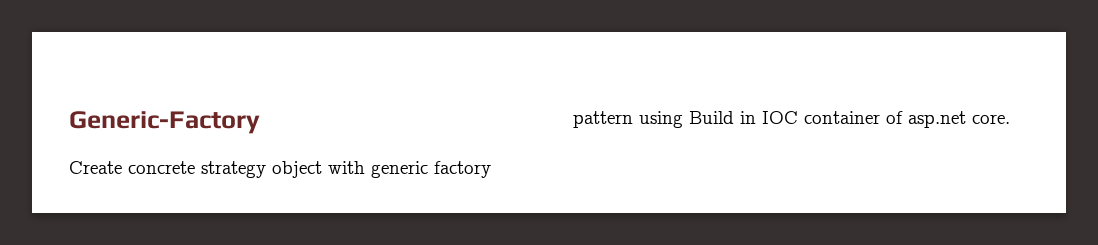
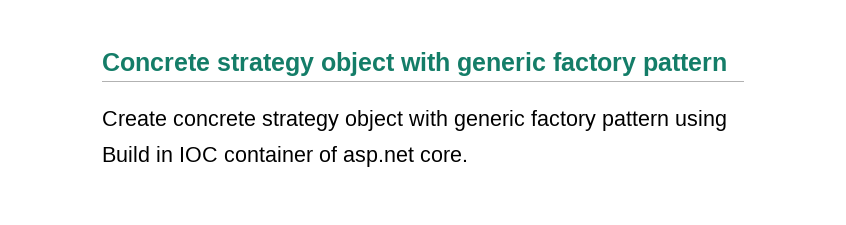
- Generic-Factory
+ Concrete strategy object with generic factory pattern

